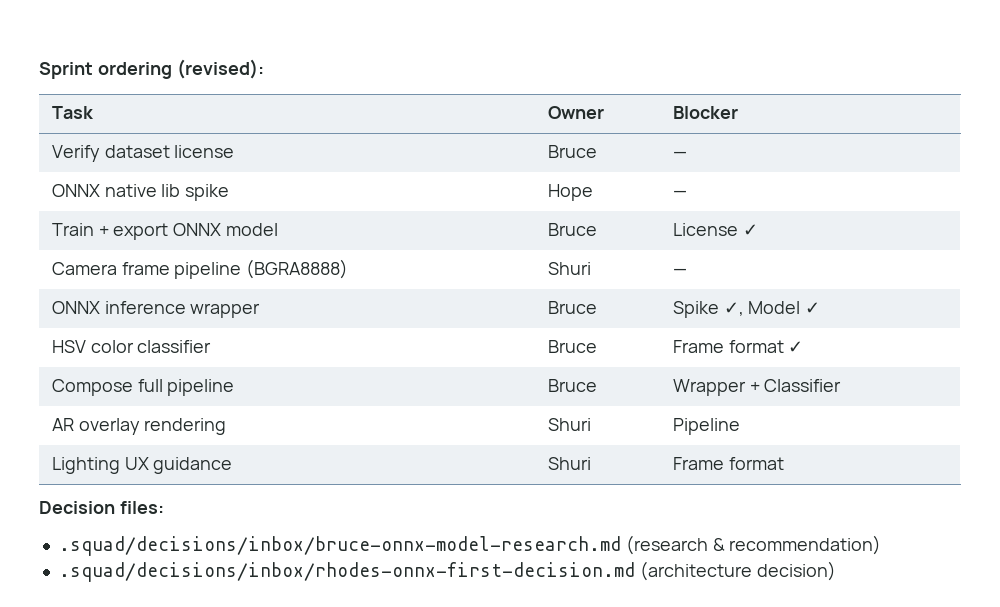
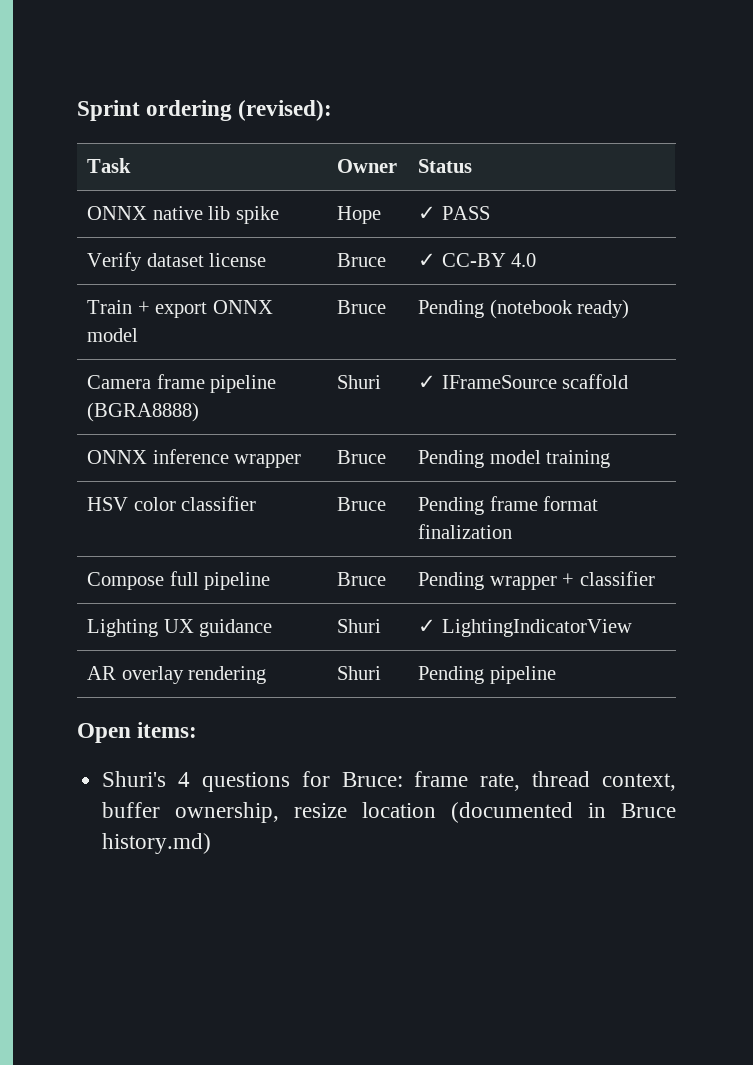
- Task | Owner | Blocker
- Verify dataset license | Bruce | —
+ Task | Owner | Status
- ONNX native lib spike | Hope | —
+ ONNX native lib spike | Hope | ✓ PASS
+ Verify dataset license | Bruce | ✓ CC-BY 4.0
- Train + export ONNX model | Bruce | License ✓
+ Train + export ONNX model | Bruce | Pending (notebook ready)
- Camera frame pipeline (BGRA8888) | Shuri | —
+ Camera frame pipeline (BGRA8888) | Shuri | ✓ IFrameSource scaffold
- ONNX inference wrapper | Bruce | Spike ✓, Model ✓
+ ONNX inference wrapper | Bruce | Pending model training
- HSV color classifier | Bruce | Frame format ✓
+ HSV color classifier | Bruce | Pending frame format finalization
- Compose full pipeline | Bruce | Wrapper + Classifier
- AR overlay rendering | Shuri | Pipeline
- Lighting UX guidance | Shuri | Frame format
- Decision files:
- .squad/decisions/inbox/bruce-onnx-model-research.md (research & recommendation)
- .squad/decisions/inbox/rhodes-onnx-first-decision.md (architecture decision)
+ Compose full pipeline | Bruce | Pending wrapper + classifier
+ Lighting UX guidance | Shuri | ✓ LightingIndicatorView
+ AR overlay rendering | Shuri | Pending pipeline
+ Open items:
+ Shuri's 4 questions for Bruce: frame rate, thread context, buffer ownership, resize location (documented in Bruce history.md)

